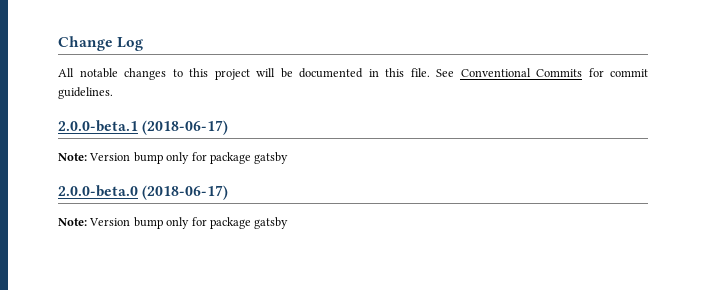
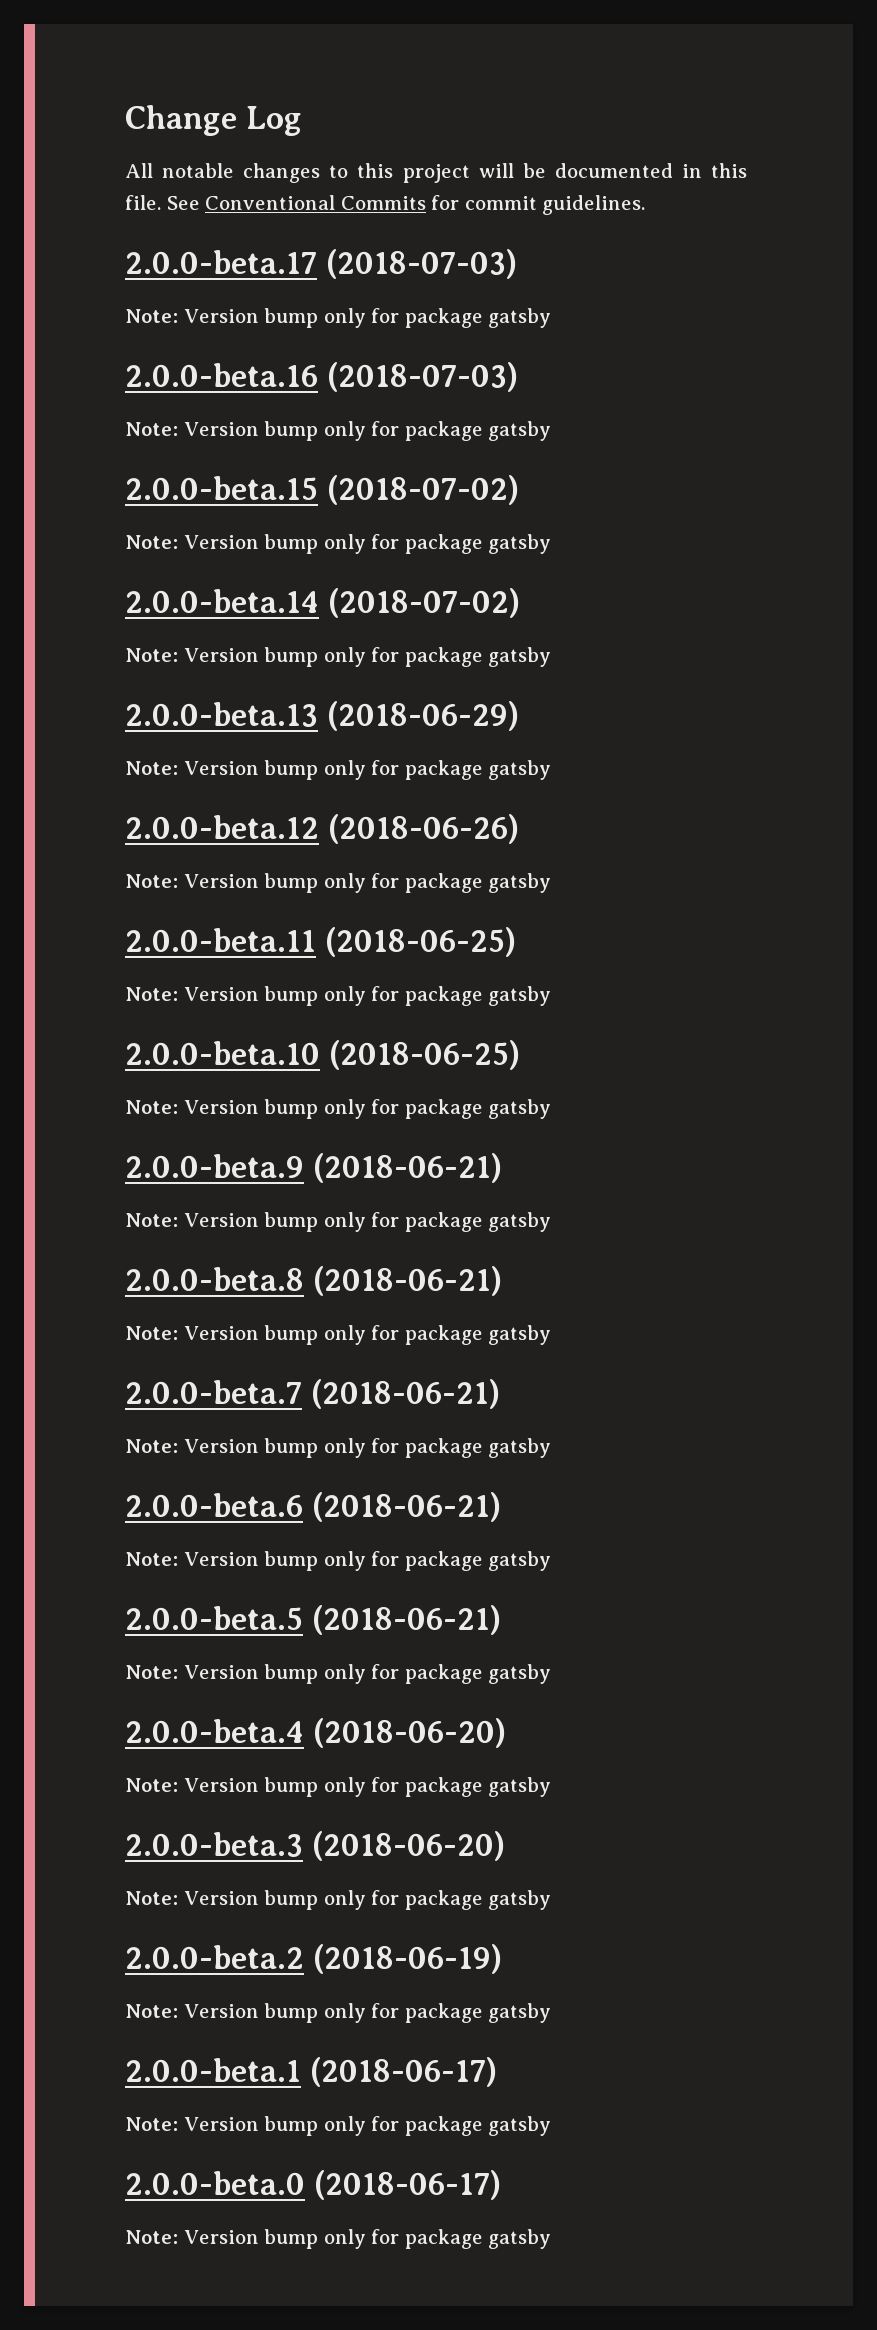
+ 2.0.0-beta.17 (2018-07-03)
+ Note: Version bump only for package gatsby
+ 2.0.0-beta.16 (2018-07-03)
+ Note: Version bump only for package gatsby
+ 2.0.0-beta.15 (2018-07-02)
+ Note: Version bump only for package gatsby
+ 2.0.0-beta.14 (2018-07-02)
+ Note: Version bump only for package gatsby
+ 2.0.0-beta.13 (2018-06-29)
+ Note: Version bump only for package gatsby
+ 2.0.0-beta.12 (2018-06-26)
+ Note: Version bump only for package gatsby
+ 2.0.0-beta.11 (2018-06-25)
+ Note: Version bump only for package gatsby
+ 2.0.0-beta.10 (2018-06-25)
+ Note: Version bump only for package gatsby
+ 2.0.0-beta.9 (2018-06-21)
+ Note: Version bump only for package gatsby
+ 2.0.0-beta.8 (2018-06-21)
+ Note: Version bump only for package gatsby
+ 2.0.0-beta.7 (2018-06-21)
+ Note: Version bump only for package gatsby
+ 2.0.0-beta.6 (2018-06-21)
+ Note: Version bump only for package gatsby
+ 2.0.0-beta.5 (2018-06-21)
+ Note: Version bump only for package gatsby
+ 2.0.0-beta.4 (2018-06-20)
+ Note: Version bump only for package gatsby
+ 2.0.0-beta.3 (2018-06-20)
+ Note: Version bump only for package gatsby
+ 2.0.0-beta.2 (2018-06-19)
+ Note: Version bump only for package gatsby

